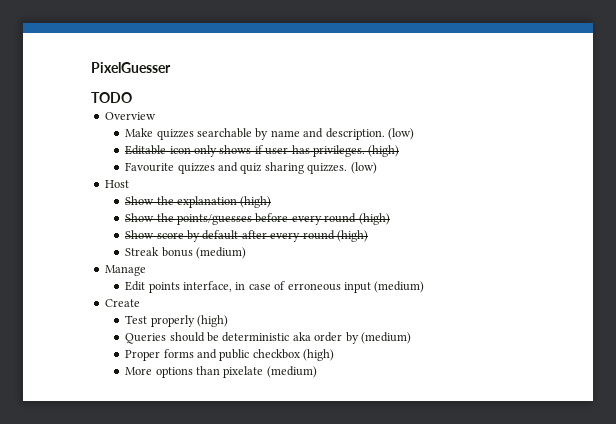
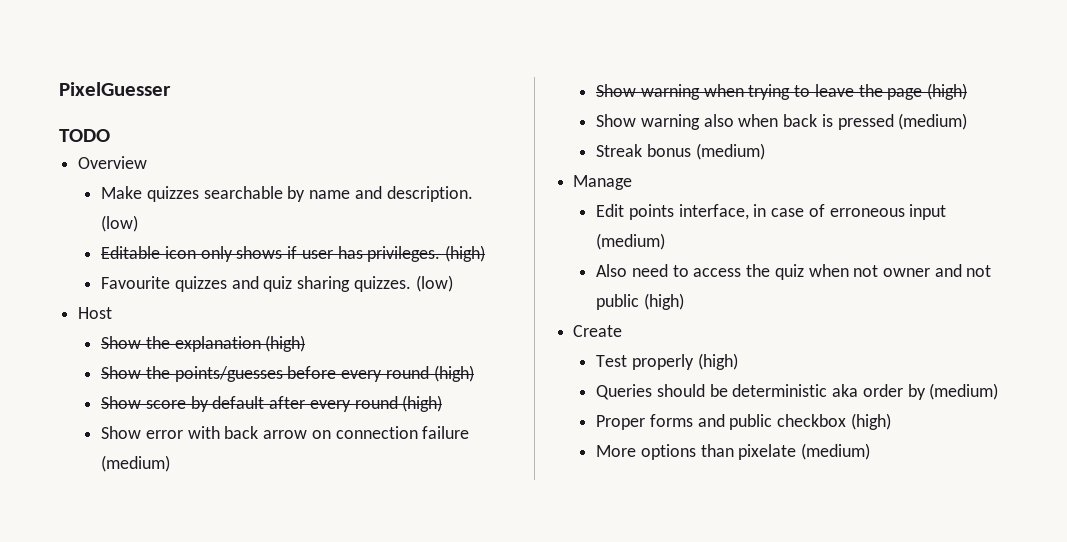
+ Show error with back arrow on connection failure (medium)
+ Show warning when trying to leave the page (high)
+ Show warning also when back is pressed (medium)
+ Also need to access the quiz when not owner and not public (high)

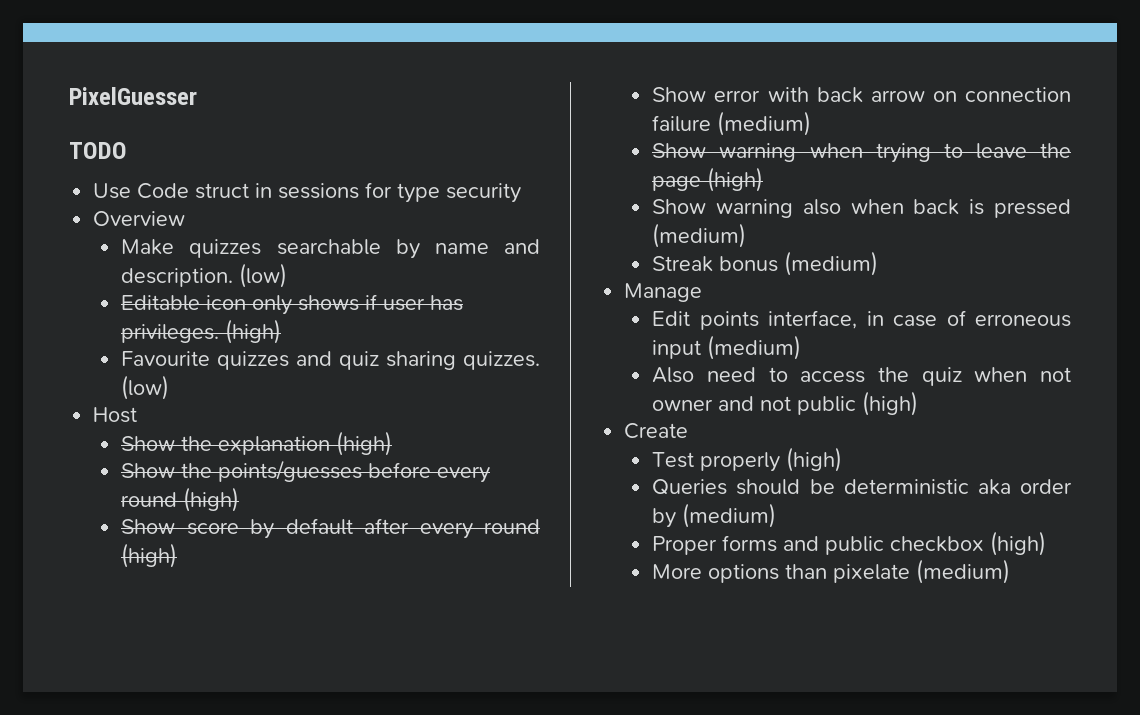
+ Use Code struct in sessions for type security

